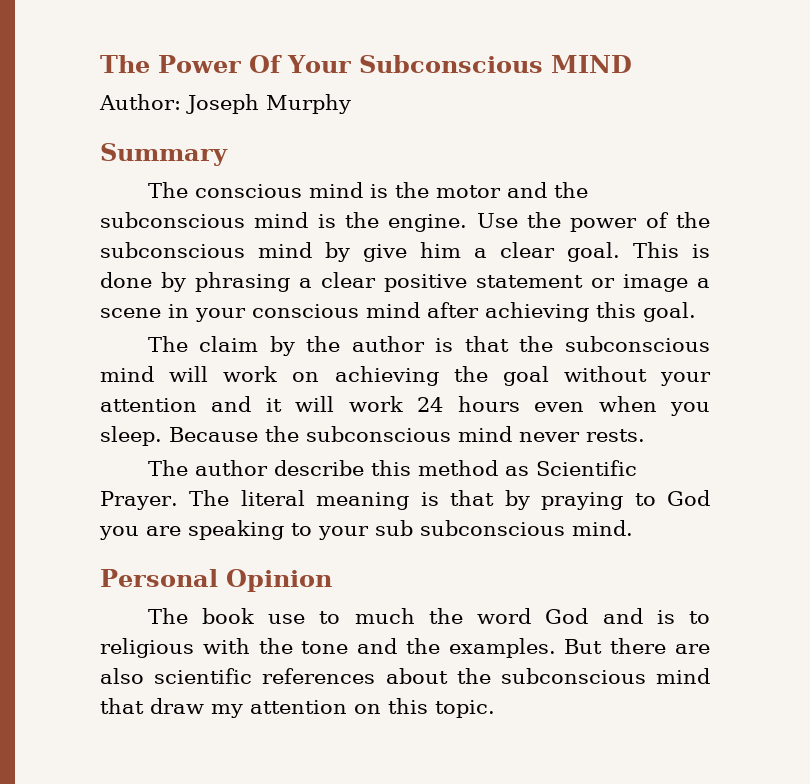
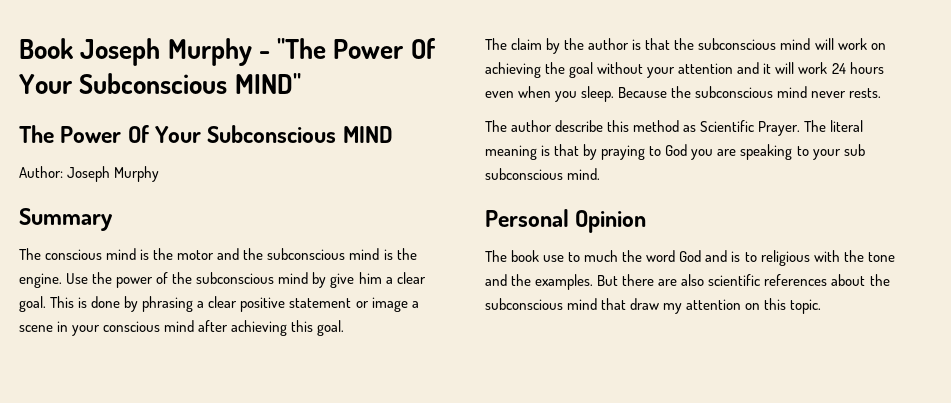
+ Book Joseph Murphy - "The Power Of Your Subconscious MIND"

